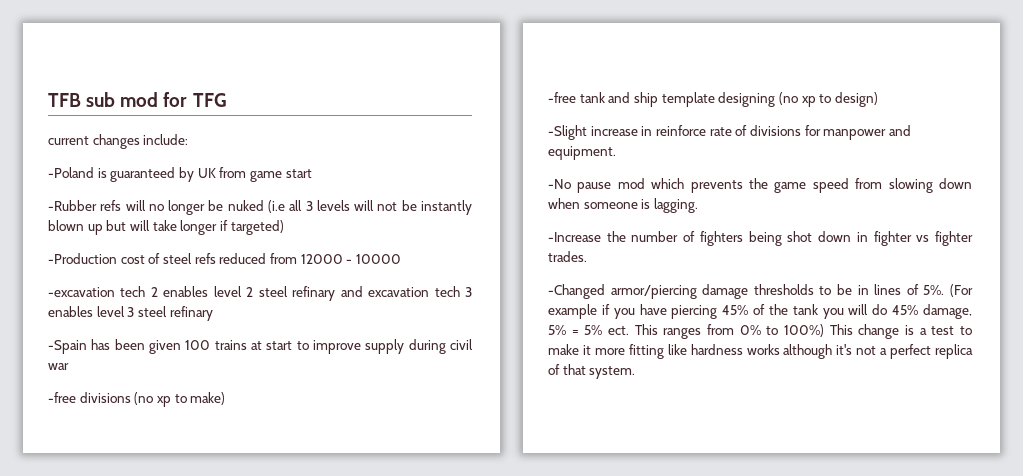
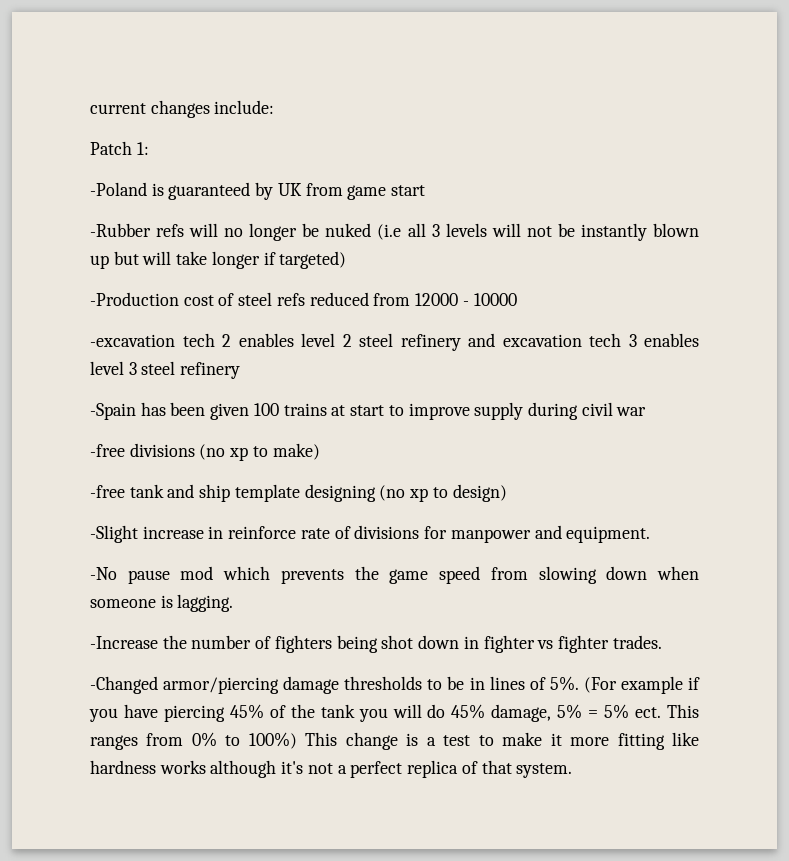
- TFB sub mod for TFG
+ Patch 1:
- -excavation tech 2 enables level 2 steel refinary and excavation tech 3 enables level 3 steel refinary
+ -excavation tech 2 enables level 2 steel refinery and excavation tech 3 enables level 3 steel refinery

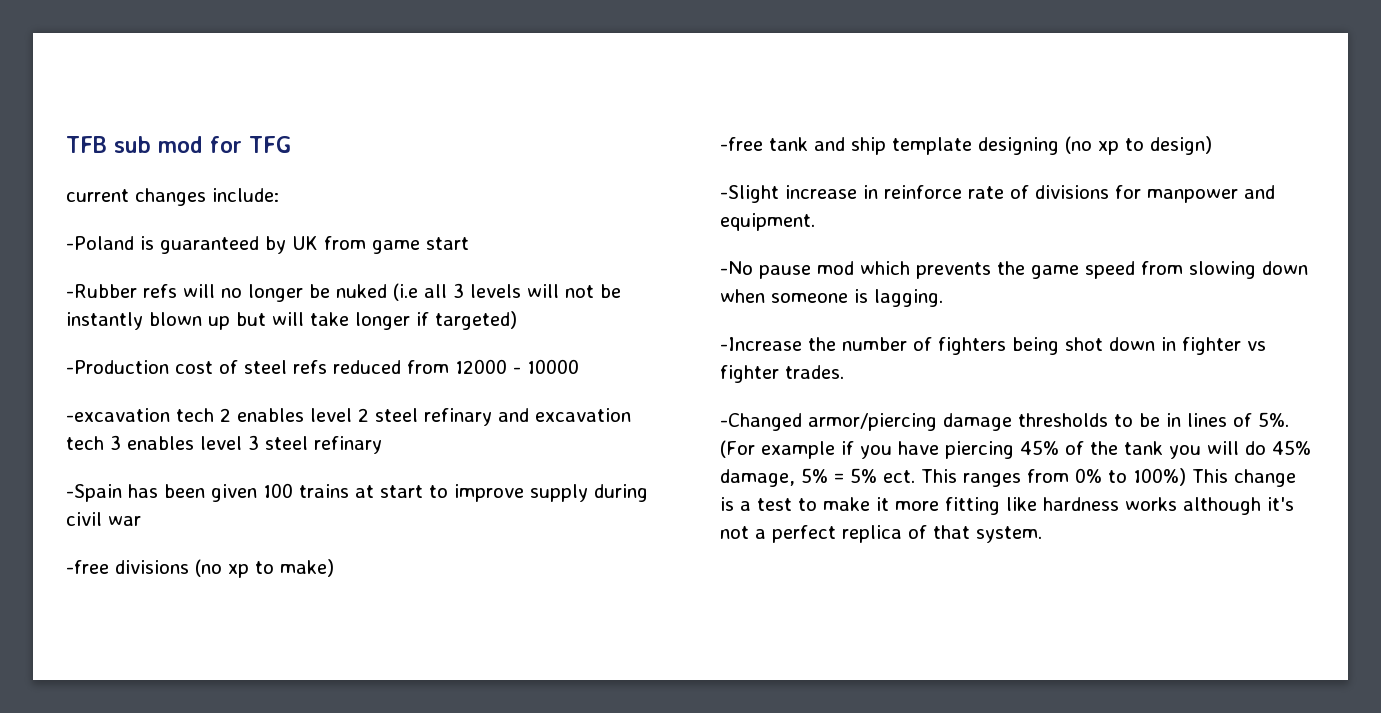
+ TFB sub mod for TFG
- Patch 1:
- -excavation tech 2 enables level 2 steel refinery and excavation tech 3 enables level 3 steel refinery
+ -excavation tech 2 enables level 2 steel refinary and excavation tech 3 enables level 3 steel refinary

